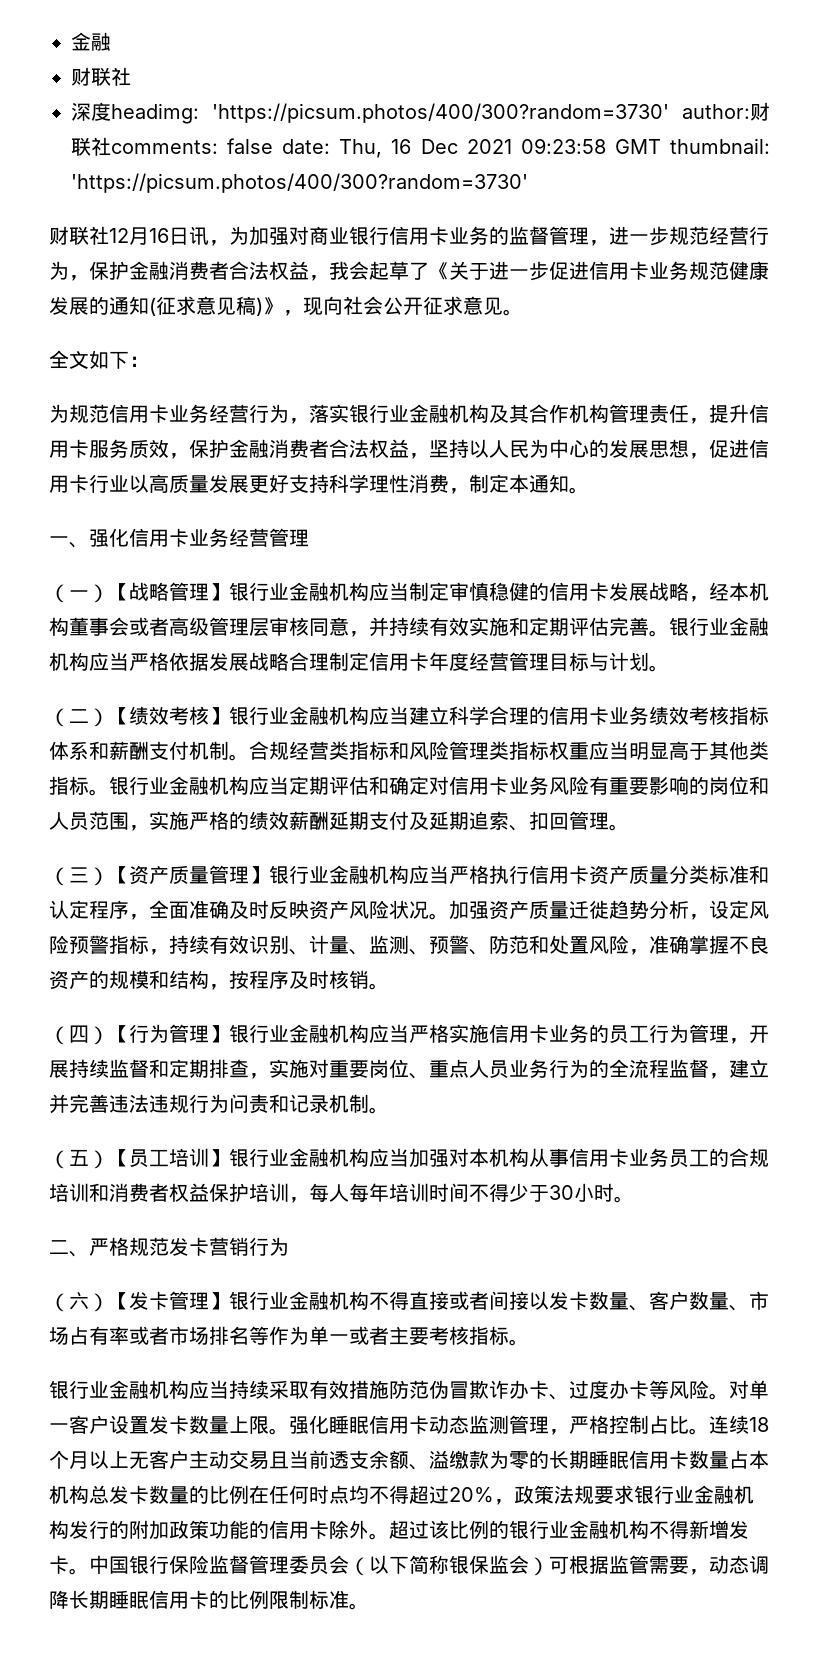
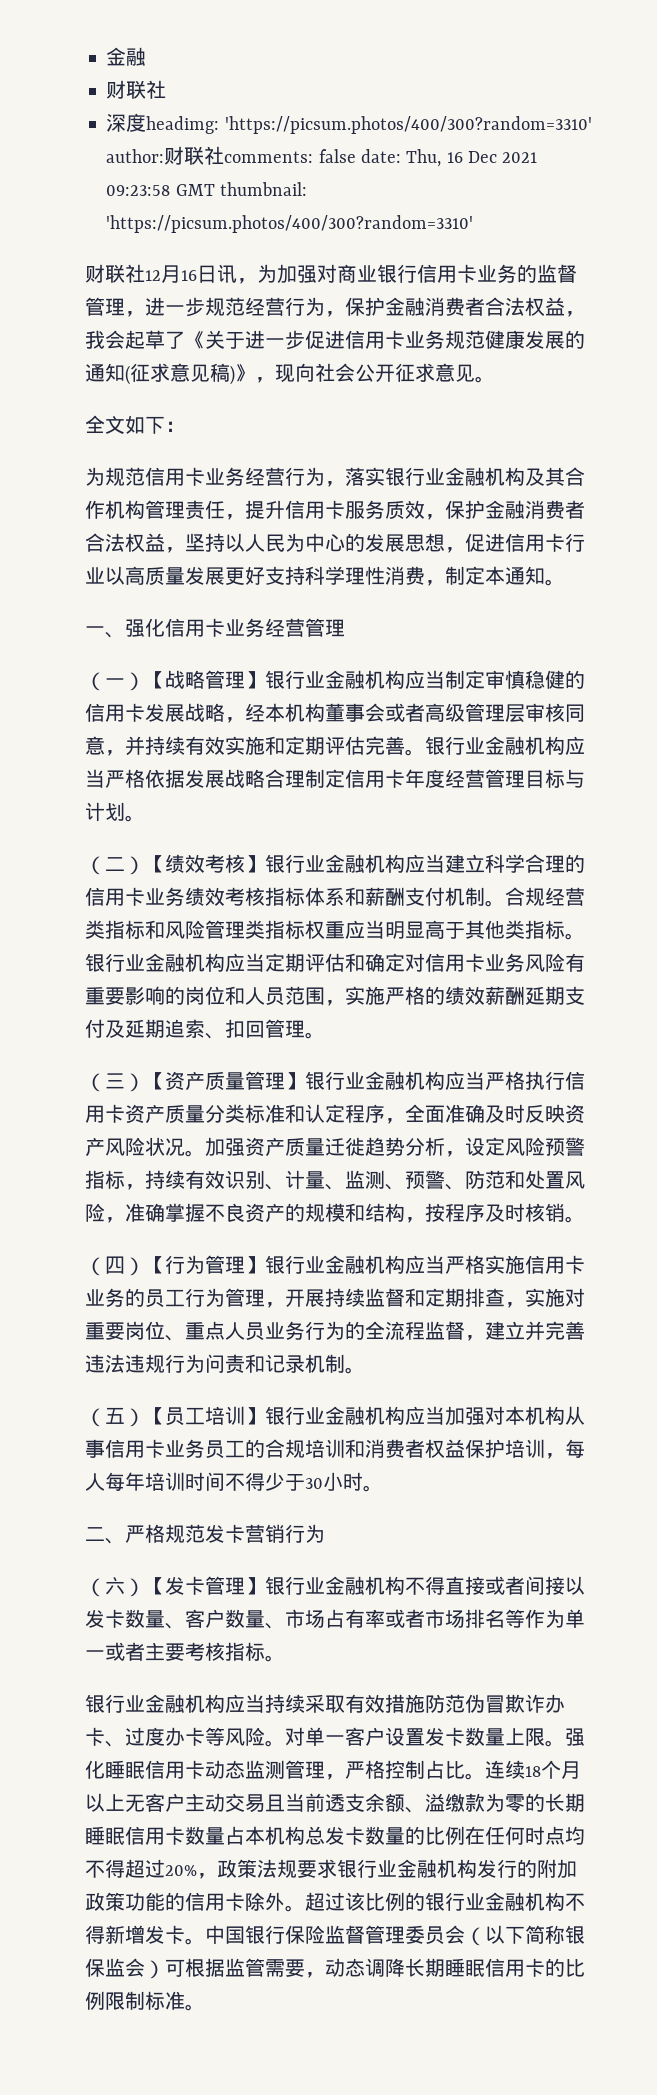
- 深度headimg: 'https://picsum.photos/400/300?random=3730' author:财联社comments: false date: Thu, 16 Dec 2021 09:23:58 GMT thumbnail: 'https://picsum.photos/400/300?random=3730'
+ 深度headimg: 'https://picsum.photos/400/300?random=3310' author:财联社comments: false date: Thu, 16 Dec 2021 09:23:58 GMT thumbnail: 'https://picsum.photos/400/300?random=3310'

